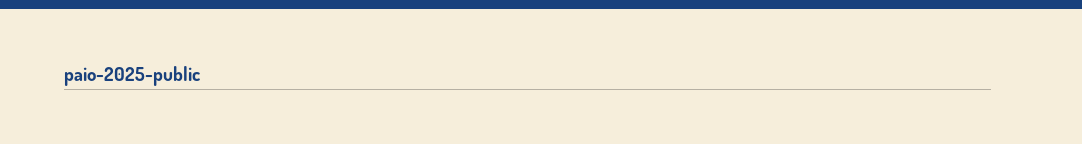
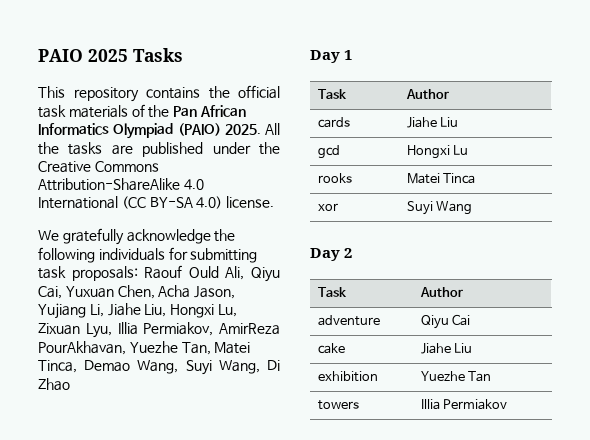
- paio-2025-public
+ PAIO 2025 Tasks
+ This repository contains the official task materials of the Pan African Informatics Olympiad (PAIO) 2025. All the tasks are published under the Creative Commons Attribution-ShareAlike 4.0 International (CC BY-SA 4.0) license.
+ We gratefully acknowledge the following individuals for submitting task proposals: Raouf Ould Ali, Qiyu Cai, Yuxuan Chen, Acha Jason, Yujiang Li, Jiahe Liu, Hongxi Lu, Zixuan Lyu, Illia Permiakov, AmirReza PourAkhavan, Yuezhe Tan, Matei Tinca, Demao Wang, Suyi Wang, Di Zhao
+ Day 1
+ Task | Author
+ cards | Jiahe Liu
+ gcd | Hongxi Lu
+ rooks | Matei Tinca
+ xor | Suyi Wang
+ Day 2
+ Task | Author
+ adventure | Qiyu Cai
+ cake | Jiahe Liu
+ exhibition | Yuezhe Tan
+ towers | Illia Permiakov

